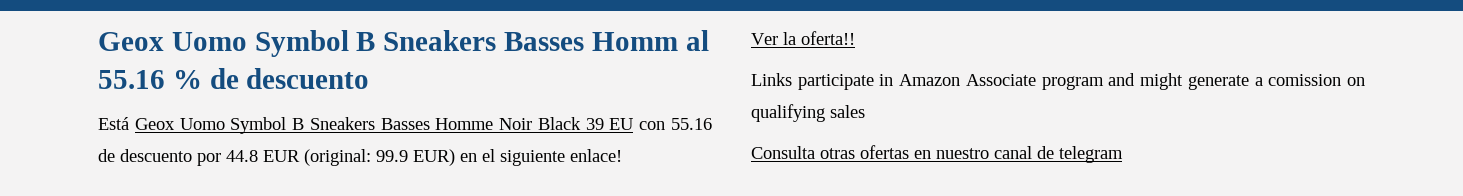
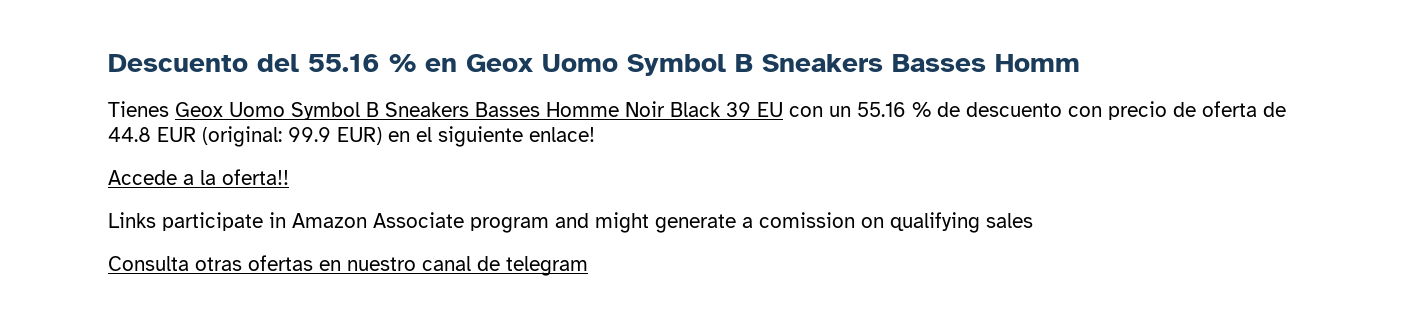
- Geox Uomo Symbol B Sneakers Basses Homm al 55.16 % de descuento
- Está Geox Uomo Symbol B Sneakers Basses Homme Noir Black 39 EU con 55.16 de descuento por 44.8 EUR (original: 99.9 EUR) en el siguiente enlace!
+ Descuento del 55.16 % en Geox Uomo Symbol B Sneakers Basses Homm
+ Tienes Geox Uomo Symbol B Sneakers Basses Homme Noir Black 39 EU con un 55.16 % de descuento con precio de oferta de 44.8 EUR (original: 99.9 EUR) en el siguiente enlace!
- Ver la oferta!!
+ Accede a la oferta!!

